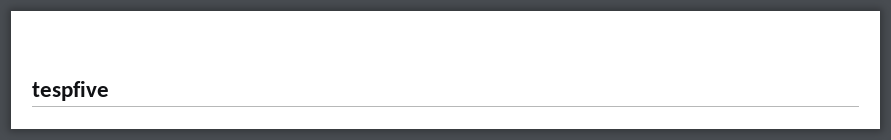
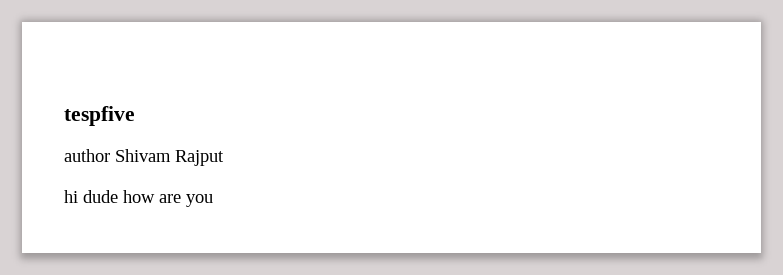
+ author Shivam Rajput
+ hi dude how are you

